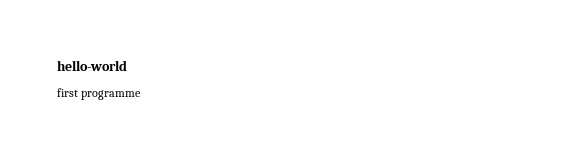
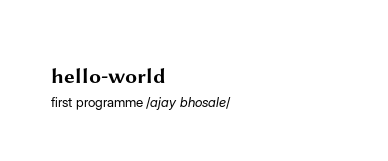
- first programme
+ first programme /ajay bhosale/

